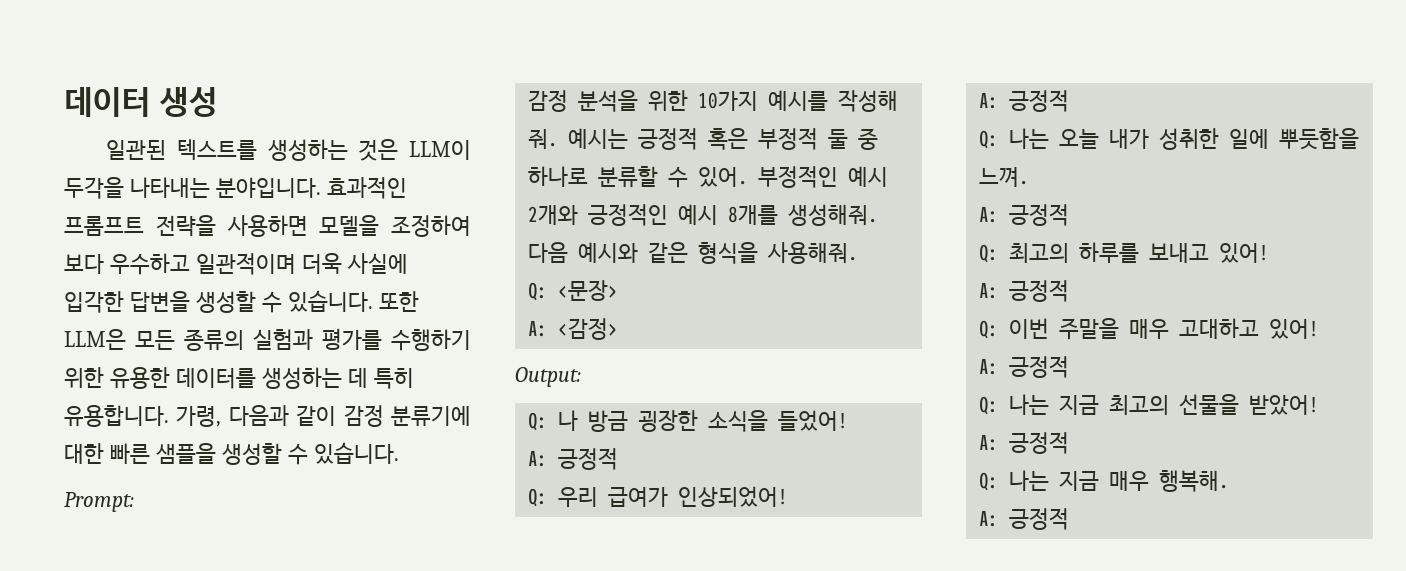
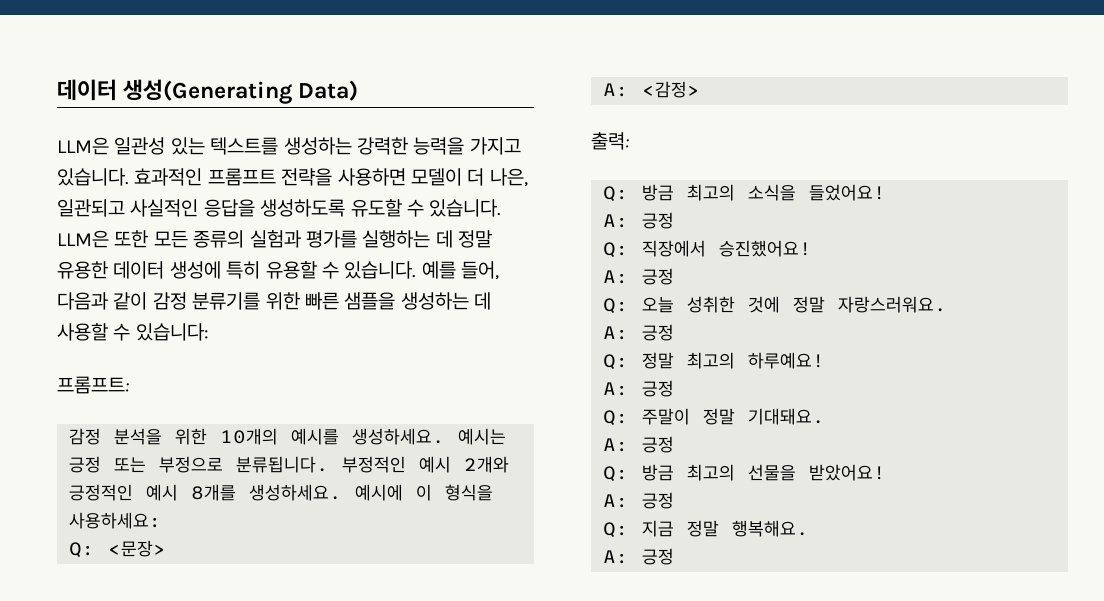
- 데이터 생성
- 일관된 텍스트를 생성하는 것은 LLM이 두각을 나타내는 분야입니다. 효과적인 프롬프트 전략을 사용하면 모델을 조정하여 보다 우수하고 일관적이며 더욱 사실에 입각한 답변을 생성할 수 있습니다. 또한 LLM은 모든 종류의 실험과 평가를 수행하기 위한 유용한 데이터를 생성하는 데 특히 유용합니다. 가령, 다음과 같이 감정 분류기에 대한 빠른 샘플을 생성할 수 있습니다.
- Prompt:
- 감정 분석을 위한 10가지 예시를 작성해 줘. 예시는 긍정적 혹은 부정적 둘 중 하나로 분류할 수 있어.
+ 데이터 생성(Generating Data)
+ LLM은 일관성 있는 텍스트를 생성하는 강력한 능력을 가지고 있습니다. 효과적인 프롬프트 전략을 사용하면 모델이 더 나은, 일관되고 사실적인 응답을 생성하도록 유도할 수 있습니다. LLM은 또한 모든 종류의 실험과 평가를 실행하는 데 정말 유용한 데이터 생성에 특히 유용할 수 있습니다. 예를 들어, 다음과 같이 감정 분류기를 위한 빠른 샘플을 생성하는 데 사용할 수 있습니다:
+ 프롬프트:
+ 감정 분석을 위한 10개의 예시를 생성하세요. 예시는 긍정 또는 부정으로 분류됩니다.
- 부정적인 예시 2개와 긍정적인 예시 8개를 생성해줘. 다음 예시와 같은 형식을 사용해줘.
+ 부정적인 예시 2개와 긍정적인 예시 8개를 생성하세요. 예시에 이 형식을 사용하세요:
- Output:
- Q: 나 방금 굉장한 소식을 들었어!
- A: 긍정적
- Q: 우리 급여가 인상되었어!
- A: 긍정적
- Q: 나는 오늘 내가 성취한 일에 뿌듯함을 느껴.
- A: 긍정적
- Q: 최고의 하루를 보내고 있어!
- A: 긍정적
- Q: 이번 주말을 매우 고대하고 있어!
- A: 긍정적
- Q: 나는 지금 최고의 선물을 받았어!
- A: 긍정적
- Q: 나는 지금 매우 행복해.
- A: 긍정적
+ 출력:
+ Q: 방금 최고의 소식을 들었어요!
+ A: 긍정
+ Q: 직장에서 승진했어요!
+ A: 긍정
+ Q: 오늘 성취한 것에 정말 자랑스러워요.
+ A: 긍정
+ Q: 정말 최고의 하루예요!
+ A: 긍정
+ Q: 주말이 정말 기대돼요.
+ A: 긍정
+ Q: 방금 최고의 선물을 받았어요!
+ A: 긍정
+ Q: 지금 정말 행복해요.
+ A: 긍정

